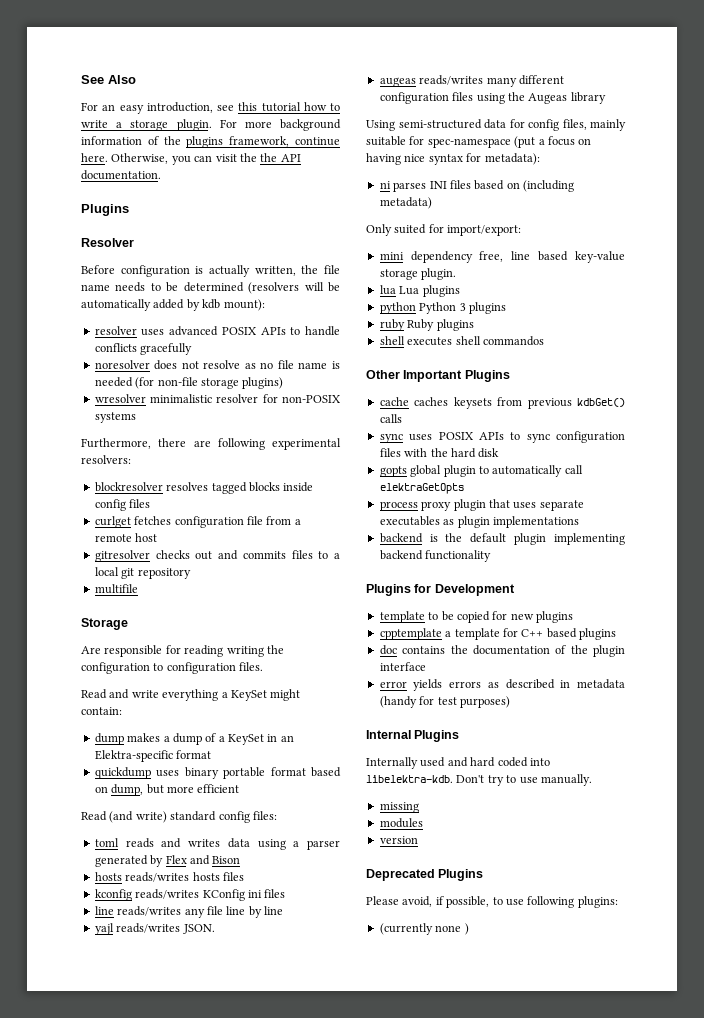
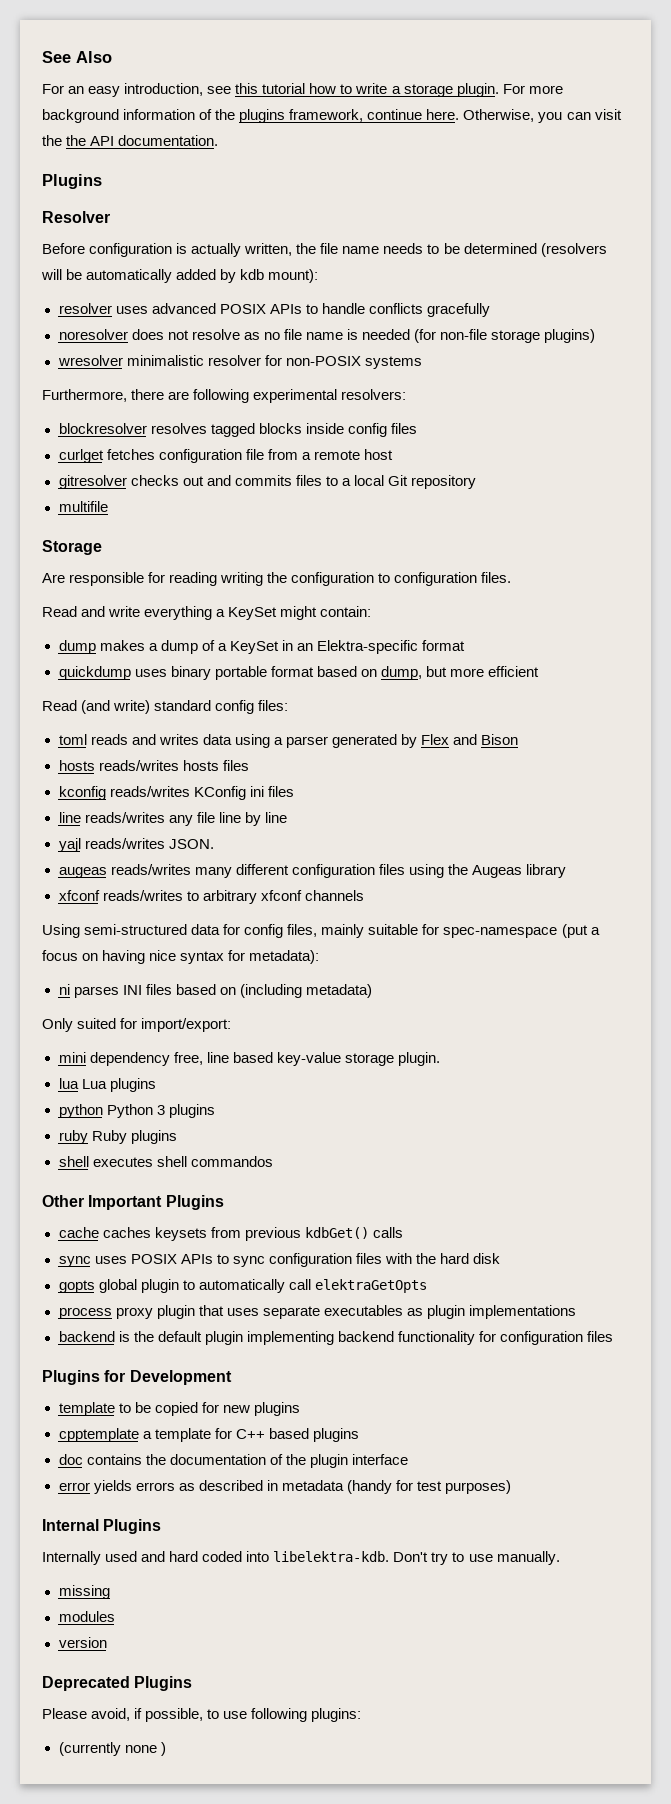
- gitresolver checks out and commits files to a local git repository
+ gitresolver checks out and commits files to a local Git repository
+ xfconf reads/writes to arbitrary xfconf channels
- backend is the default plugin implementing backend functionality
+ backend is the default plugin implementing backend functionality for configuration files

